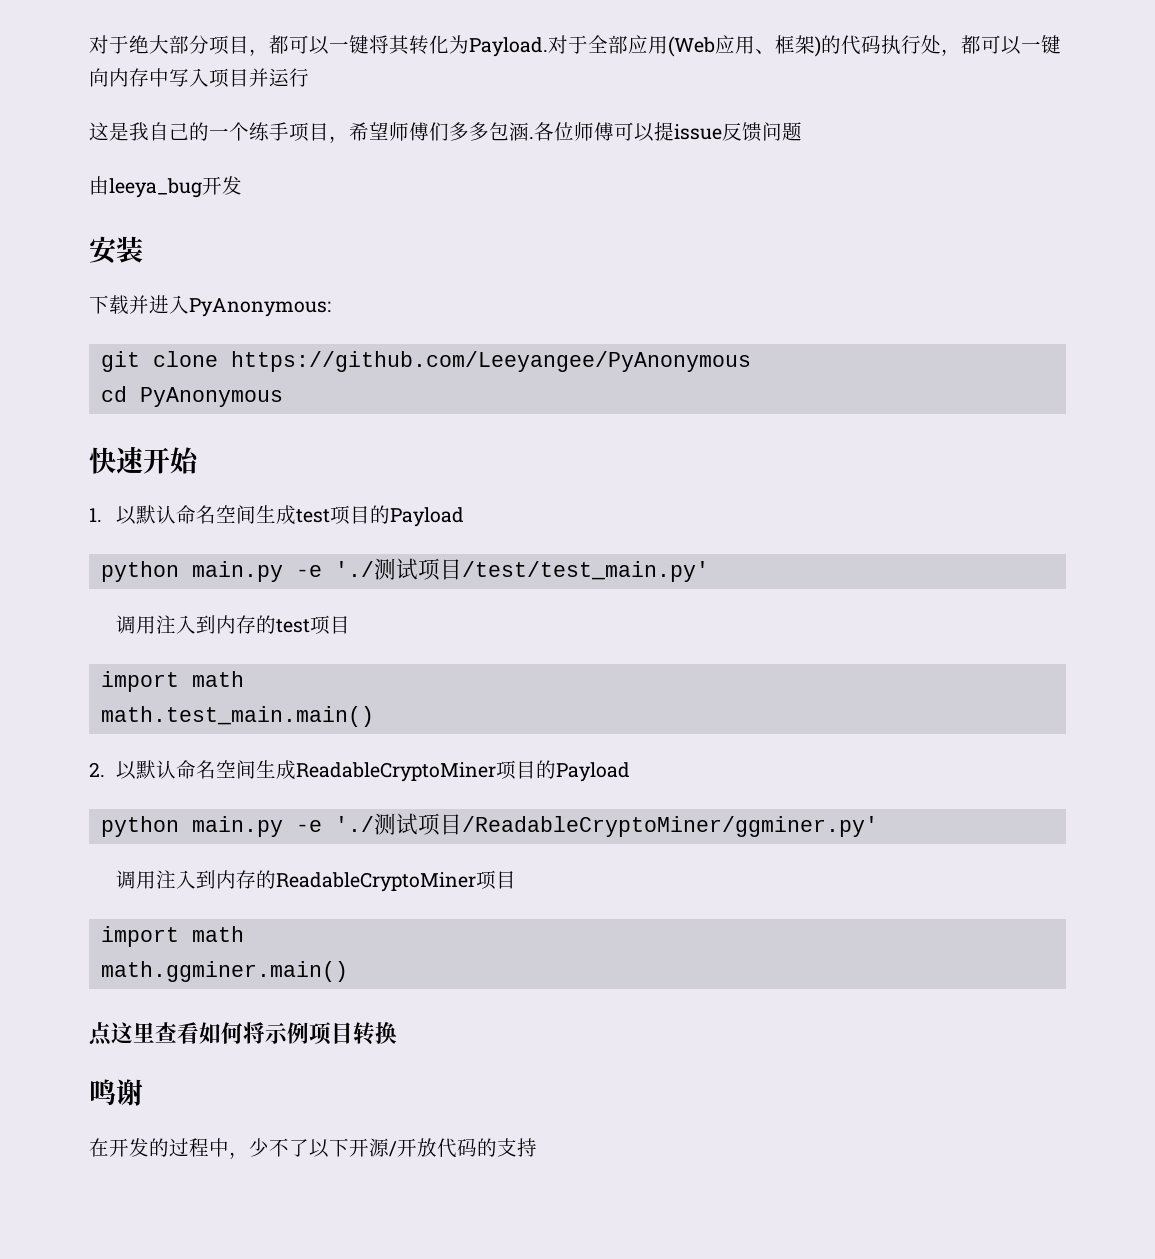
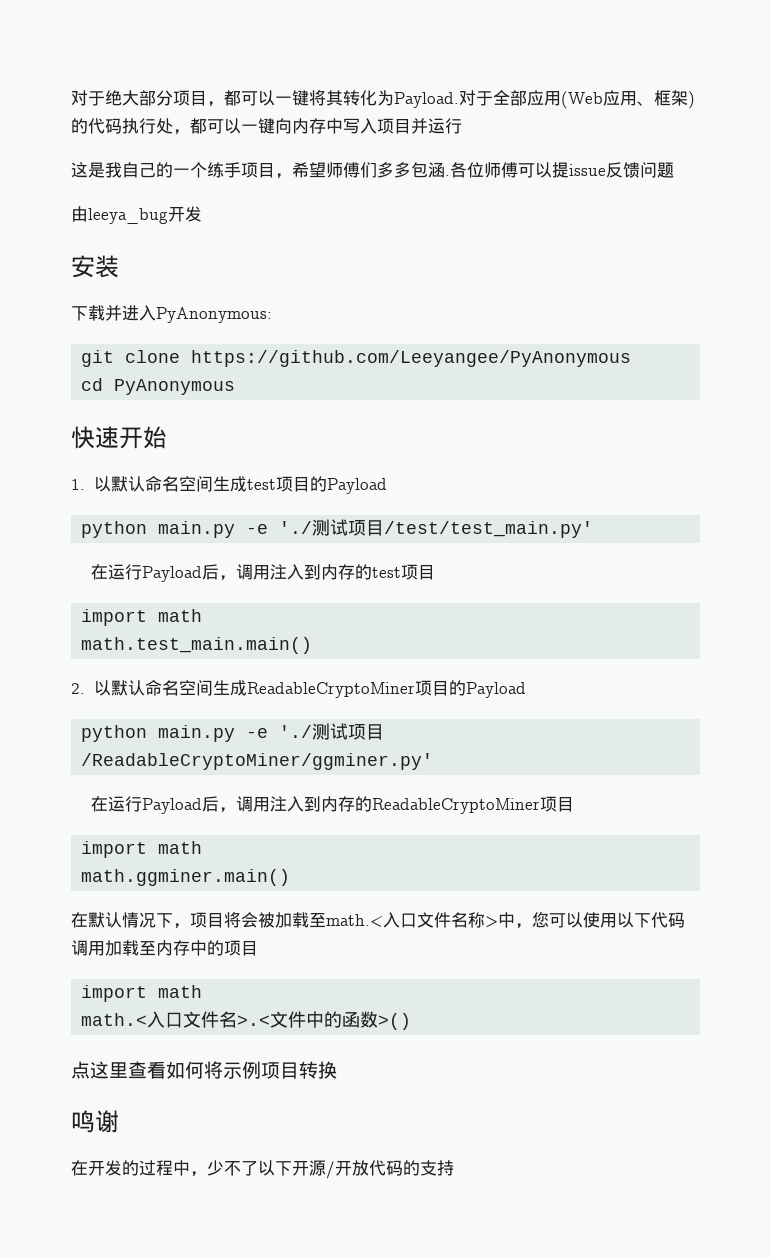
- 调用注入到内存的test项目
+ 在运行Payload后，调用注入到内存的test项目
- 调用注入到内存的ReadableCryptoMiner项目
+ 在运行Payload后，调用注入到内存的ReadableCryptoMiner项目
+ 在默认情况下，项目将会被加载至math.<入口文件名称>中，您可以使用以下代码调用加载至内存中的项目
+ import math
+ math.<入口文件名>.<文件中的函数>()

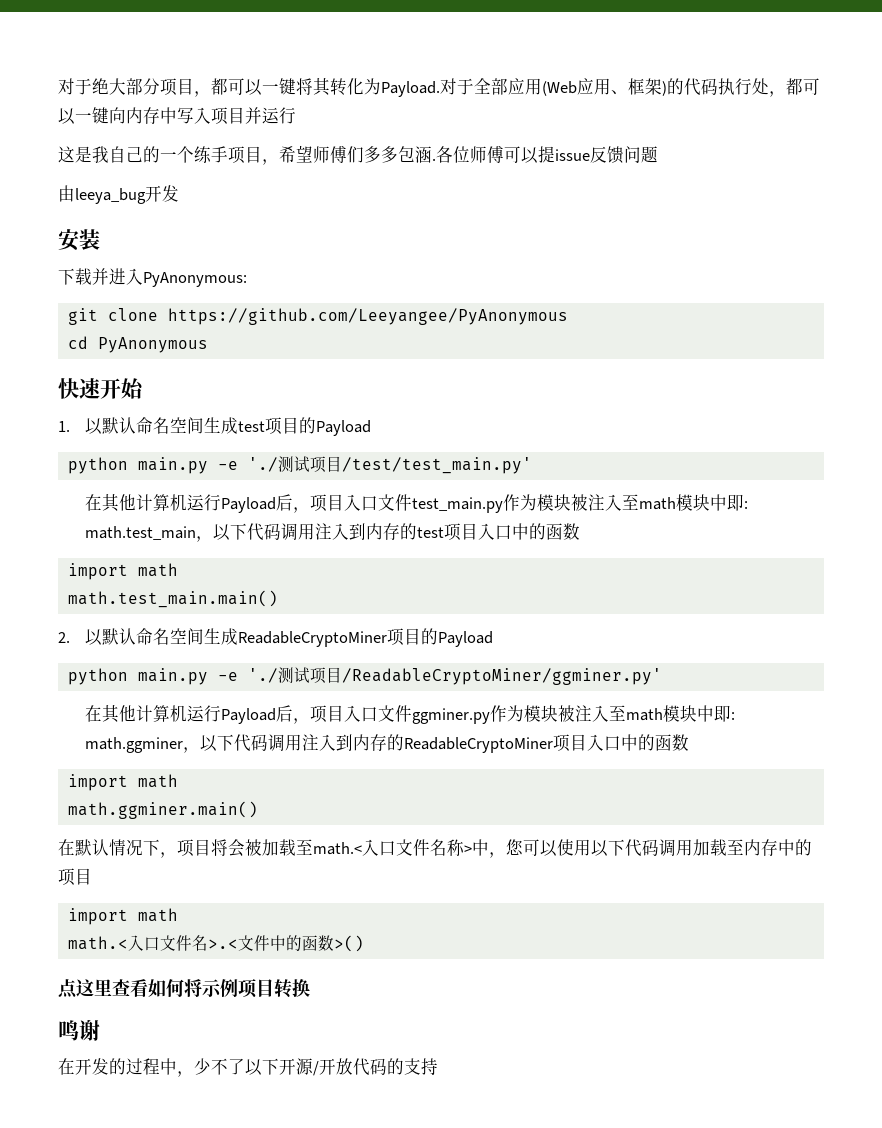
- 在运行Payload后，调用注入到内存的test项目
+ 在其他计算机运行Payload后，项目入口文件test_main.py作为模块被注入至math模块中即: math.test_main，以下代码调用注入到内存的test项目入口中的函数
- 在运行Payload后，调用注入到内存的ReadableCryptoMiner项目
+ 在其他计算机运行Payload后，项目入口文件ggminer.py作为模块被注入至math模块中即: math.ggminer，以下代码调用注入到内存的ReadableCryptoMiner项目入口中的函数

